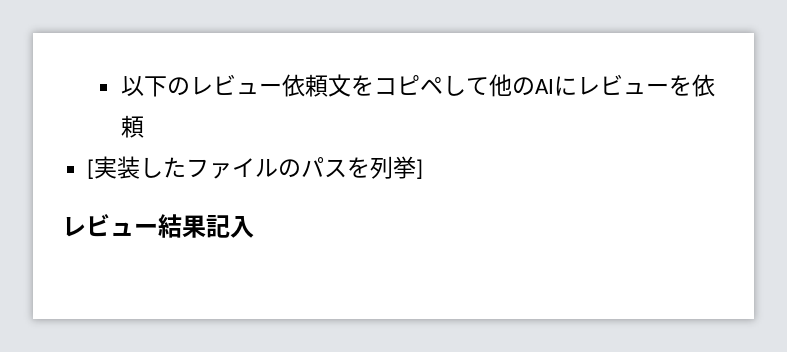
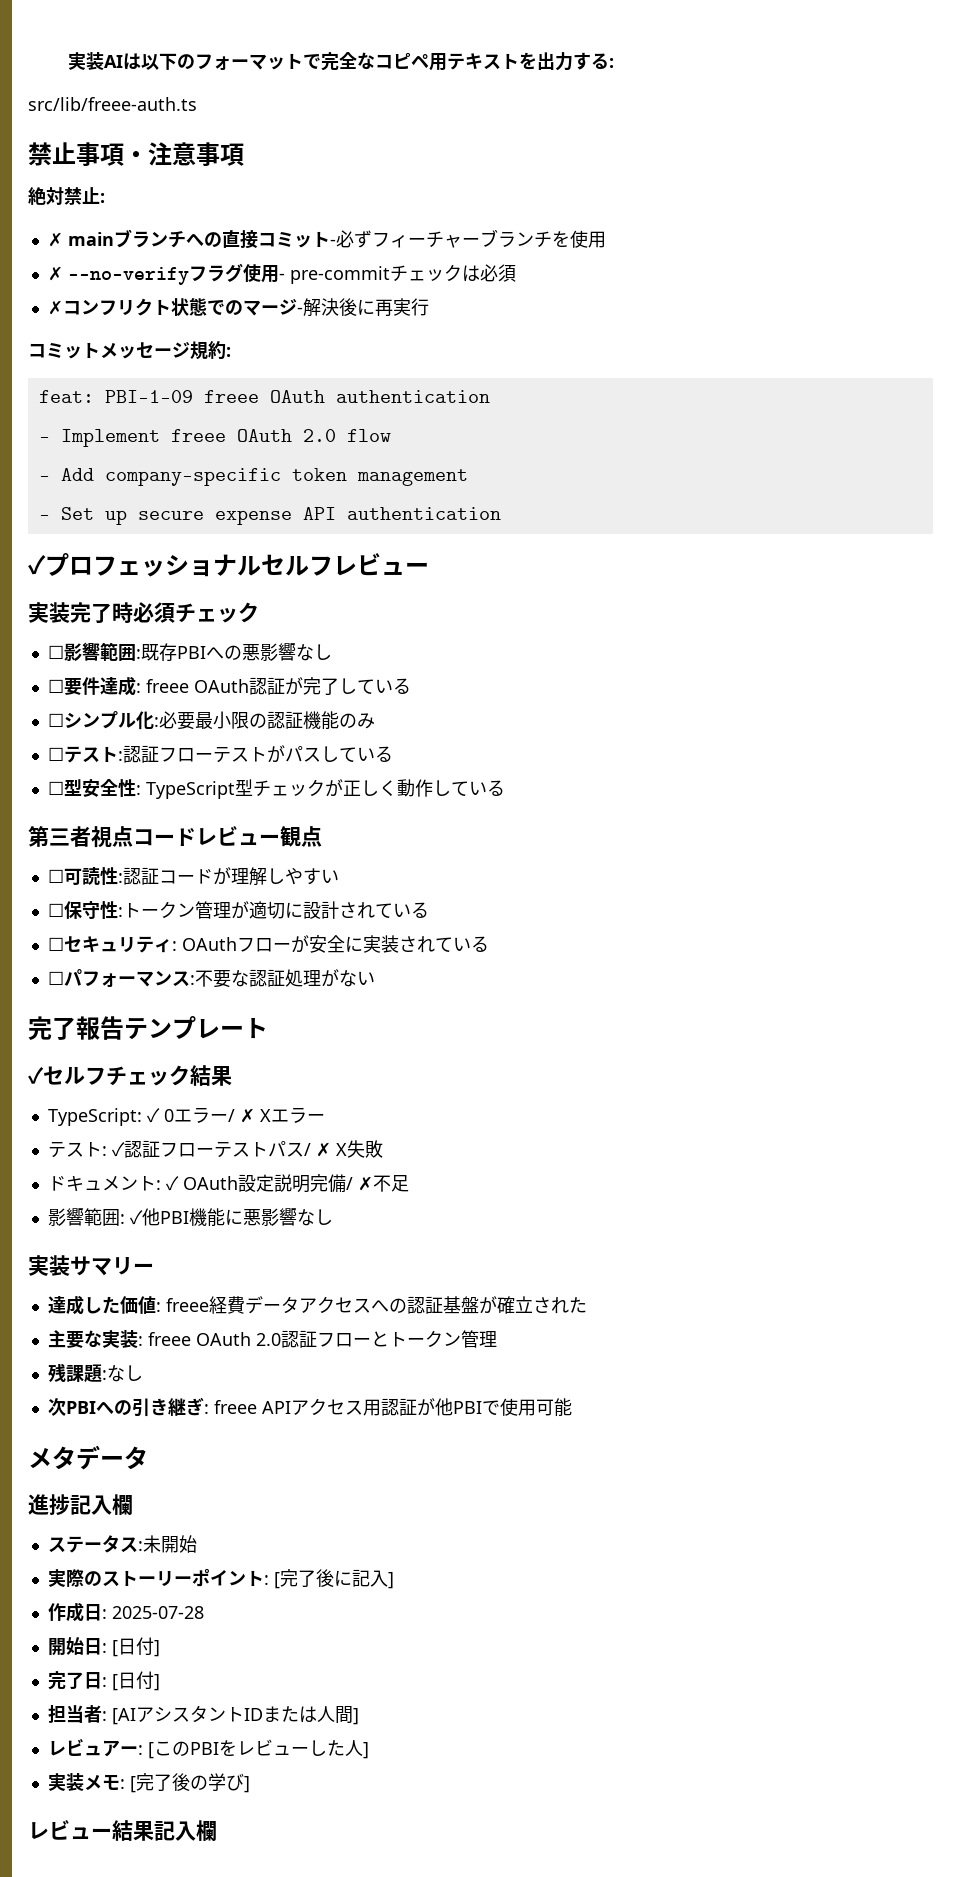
- 以下のレビュー依頼文をコピペして他のAIにレビューを依頼
- [実装したファイルのパスを列挙]
+ 実装AIは以下のフォーマットで完全なコピペ用テキストを出力する:
+ src/lib/freee-auth.ts
+ 禁止事項・注意事項
+ 絶対禁止:
+ ✗ mainブランチへの直接コミット-必ずフィーチャーブランチを使用
+ ✗ --no-verifyフラグ使用- pre-commitチェックは必須
+ ✗コンフリクト状態でのマージ-解決後に再実行
+ コミットメッセージ規約:
+ feat: PBI-1-09 freee OAuth authentication
+ - Implement freee OAuth 2.0 flow
+ - Add company-specific token management
+ - Set up secure expense API authentication
+ ✓プロフェッショナルセルフレビュー
+ 実装完了時必須チェック
+ ☐影響範囲:既存PBIへの悪影響なし
+ ☐要件達成: freee OAuth認証が完了している
+ ☐シンプル化:必要最小限の認証機能のみ
+ ☐テスト:認証フローテストがパスしている
+ ☐型安全性: TypeScript型チェックが正しく動作している
+ 第三者視点コードレビュー観点
+ ☐可読性:認証コードが理解しやすい
+ ☐保守性:トークン管理が適切に設計されている
+ ☐セキュリティ: OAuthフローが安全に実装されている
+ ☐パフォーマンス:不要な認証処理がない
+ 完了報告テンプレート
+ ✓セルフチェック結果
+ TypeScript: ✓ 0エラー/ ✗ Xエラー
+ テスト: ✓認証フローテストパス/ ✗ X失敗
+ ドキュメント: ✓ OAuth設定説明完備/ ✗不足
+ 影響範囲: ✓他PBI機能に悪影響なし
+ 実装サマリー
+ 達成した価値: freee経費データアクセスへの認証基盤が確立された
+ 主要な実装: freee OAuth 2.0認証フローとトークン管理
+ 残課題:なし
+ 次PBIへの引き継ぎ: freee APIアクセス用認証が他PBIで使用可能
+ メタデータ
+ 進捗記入欄
+ ステータス:未開始
+ 実際のストーリーポイント: [完了後に記入]
+ 作成日: 2025-07-28
+ 開始日: [日付]
+ 完了日: [日付]
+ 担当者: [AIアシスタントIDまたは人間]
+ レビュアー: [このPBIをレビューした人]
+ 実装メモ: [完了後の学び]
- レビュー結果記入
+ レビュー結果記入欄

